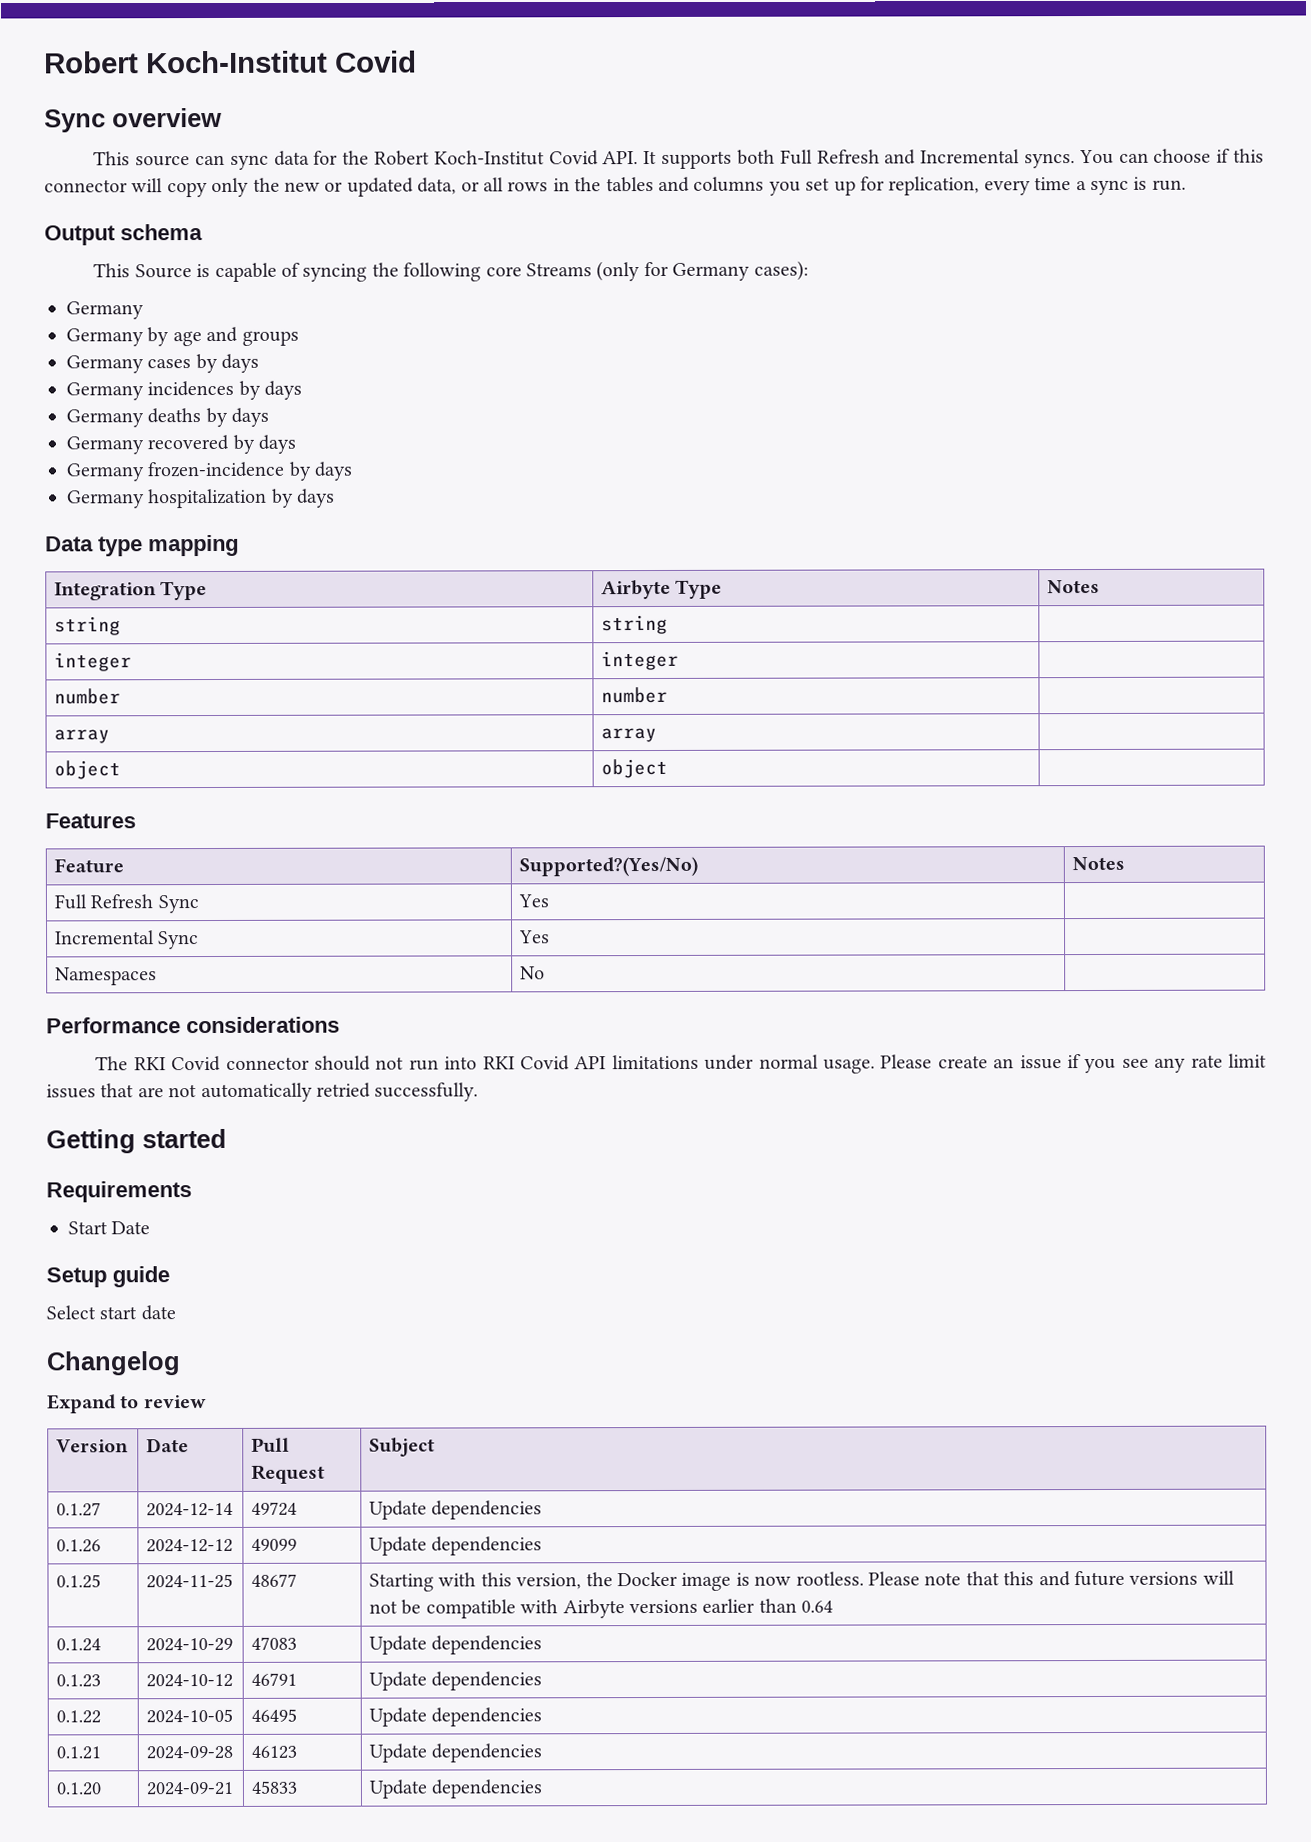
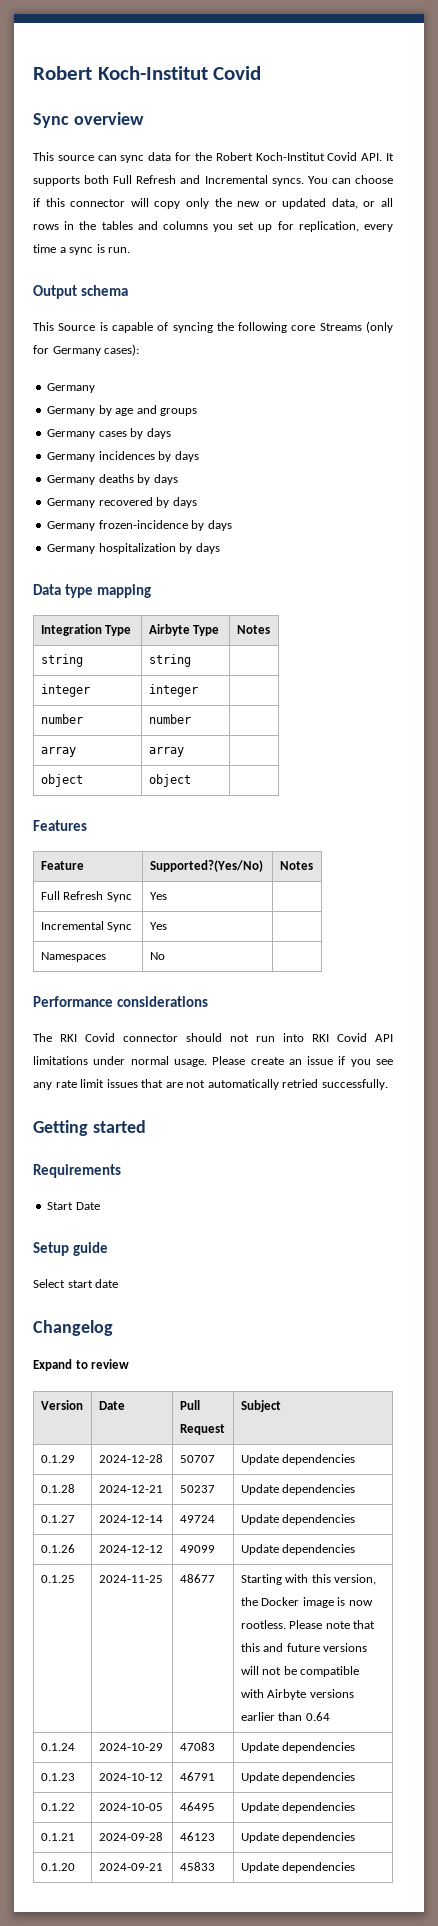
+ 0.1.29 | 2024-12-28 | 50707 | Update dependencies
+ 0.1.28 | 2024-12-21 | 50237 | Update dependencies

